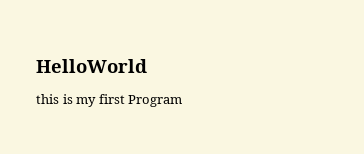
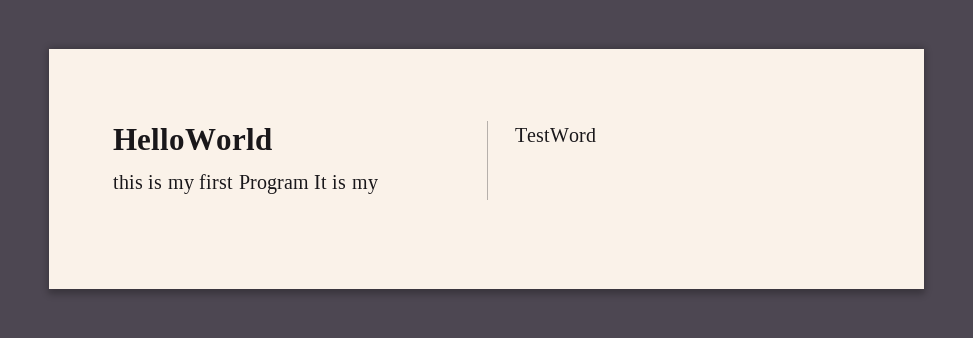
- this is my first Program
+ this is my first Program It is my TestWord

